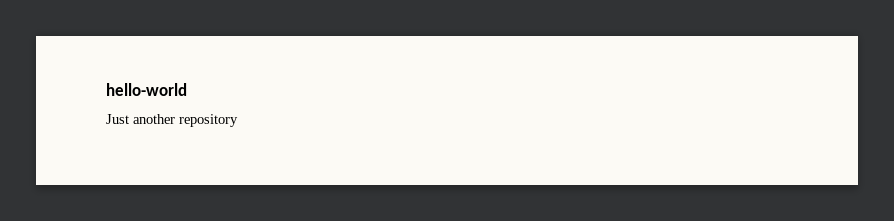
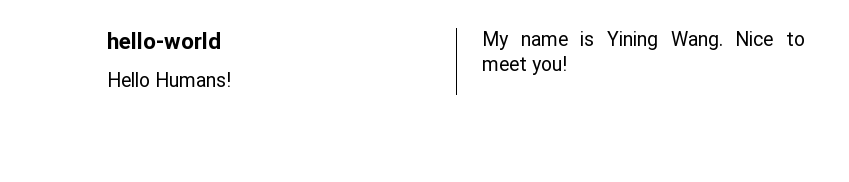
- Just another repository
+ Hello Humans!
+ My name is Yining Wang. Nice to meet you!

